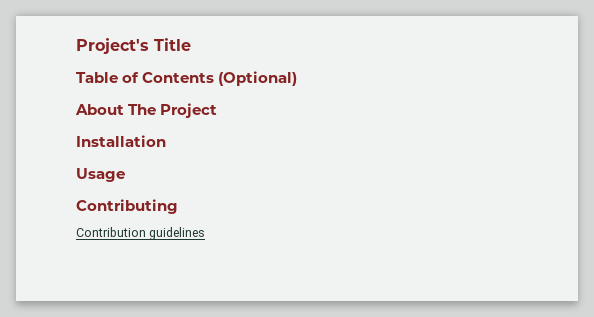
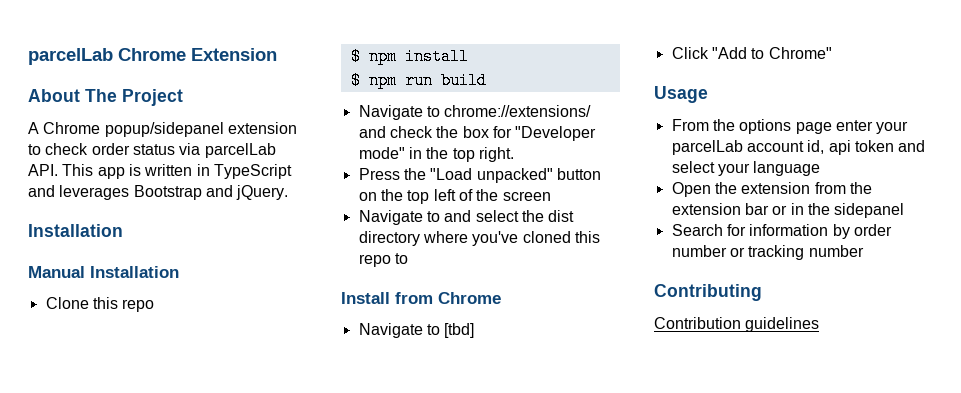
- Project's Title
- Table of Contents (Optional)
+ parcelLab Chrome Extension
  About The Project
+ A Chrome popup/sidepanel extension to check order status via parcelLab API. This app is written in TypeScript and leverages Bootstrap and jQuery.
  Installation
+ Manual Installation
+ Clone this repo
+ $ npm install
+ $ npm run build
+ Navigate to chrome://extensions/ and check the box for "Developer mode" in the top right.
+ Press the "Load unpacked" button on the top left of the screen
+ Navigate to and select the dist directory where you've cloned this repo to
+ Install from Chrome
+ Navigate to [tbd]
+ Click "Add to Chrome"
  Usage
+ From the options page enter your parcelLab account id, api token and select your language
+ Open the extension from the extension bar or in the sidepanel
+ Search for information by order number or tracking number

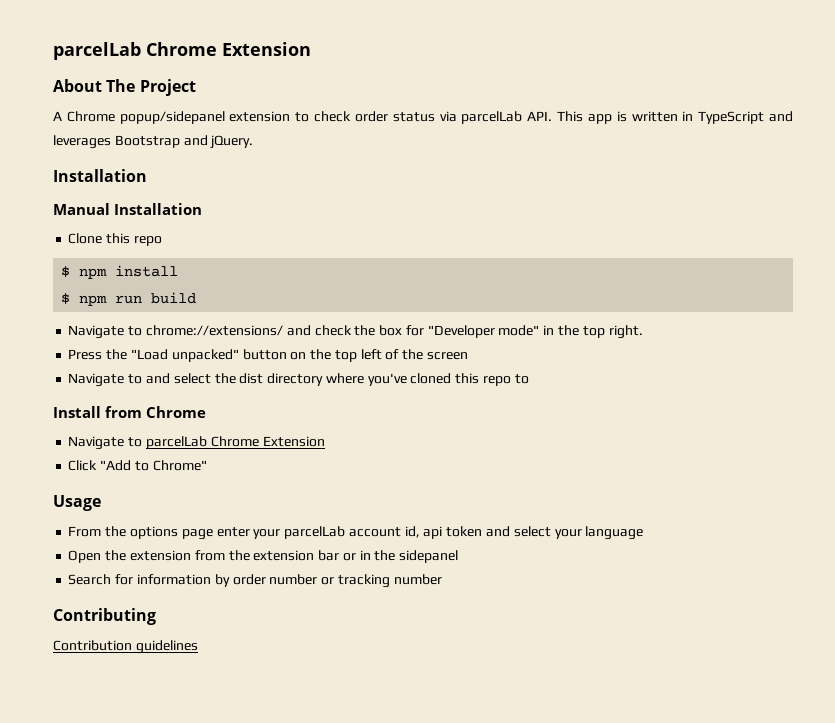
- Navigate to [tbd]
+ Navigate to parcelLab Chrome Extension

